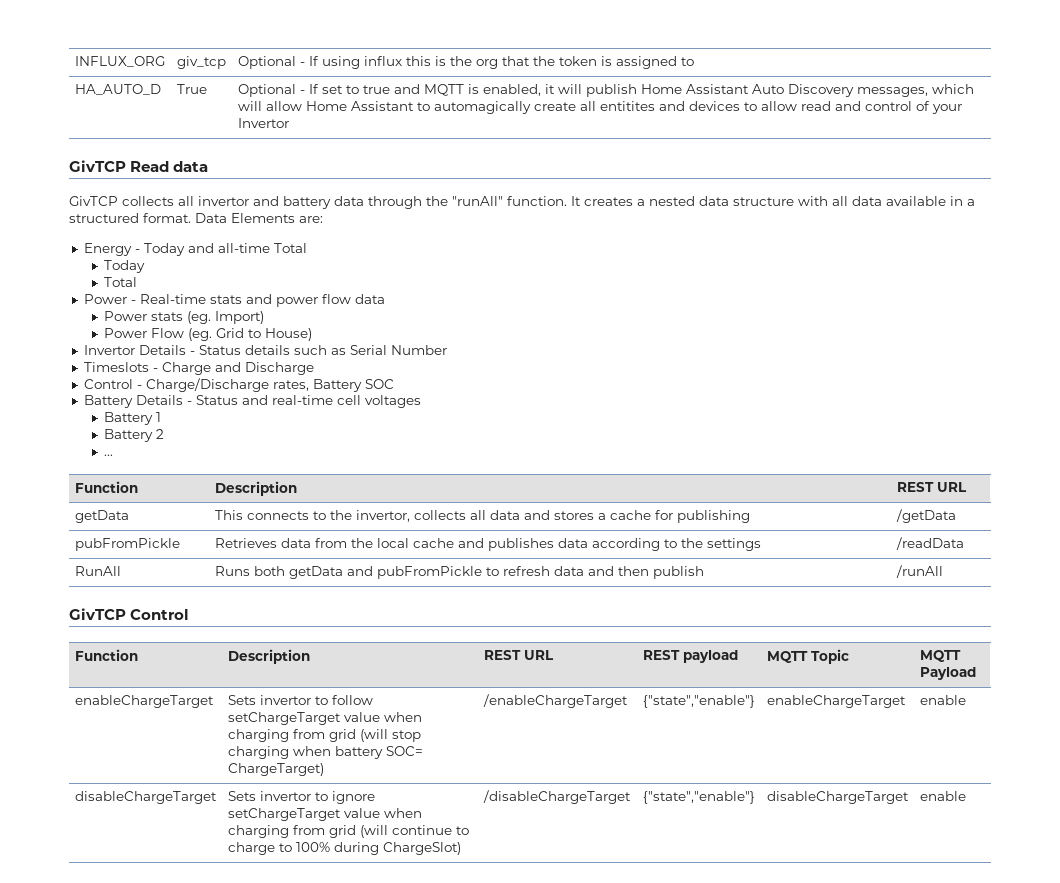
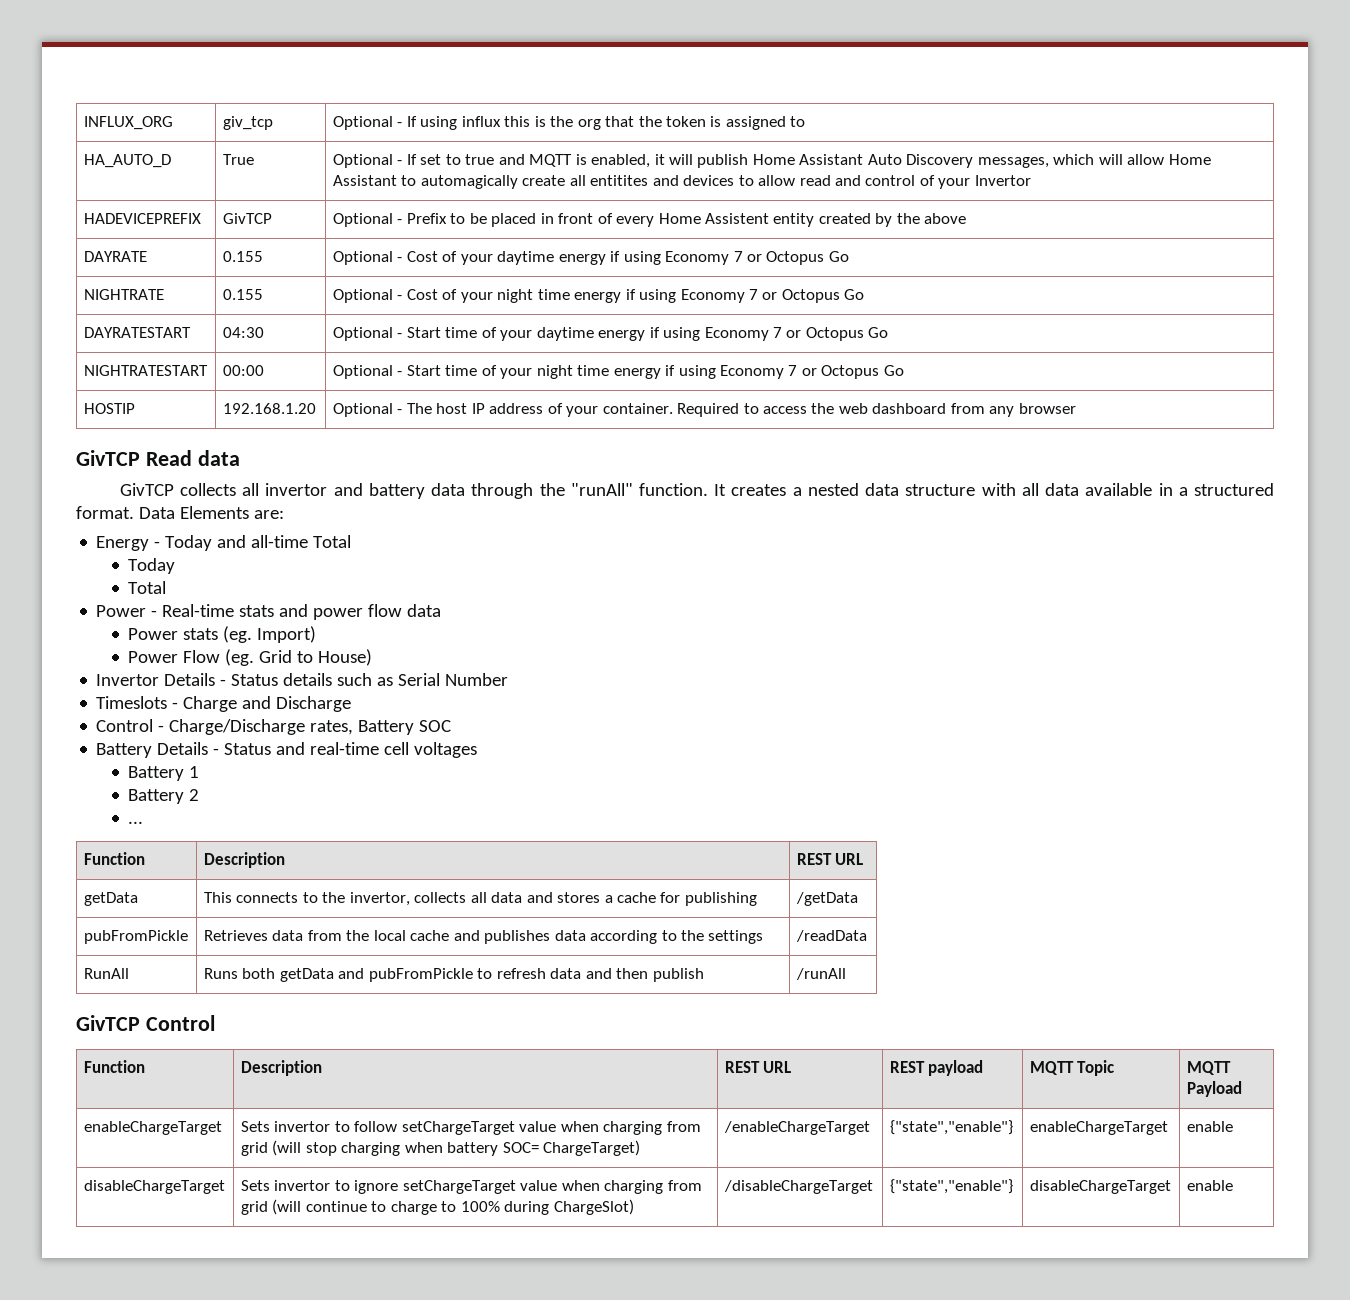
+ HADEVICEPREFIX | GivTCP | Optional - Prefix to be placed in front of every Home Assistent entity created by the above
+ DAYRATE | 0.155 | Optional - Cost of your daytime energy if using Economy 7 or Octopus Go
+ NIGHTRATE | 0.155 | Optional - Cost of your night time energy if using Economy 7 or Octopus Go
+ DAYRATESTART | 04:30 | Optional - Start time of your daytime energy if using Economy 7 or Octopus Go
+ NIGHTRATESTART | 00:00 | Optional - Start time of your night time energy if using Economy 7 or Octopus Go
+ HOSTIP | 192.168.1.20 | Optional - The host IP address of your container. Required to access the web dashboard from any browser

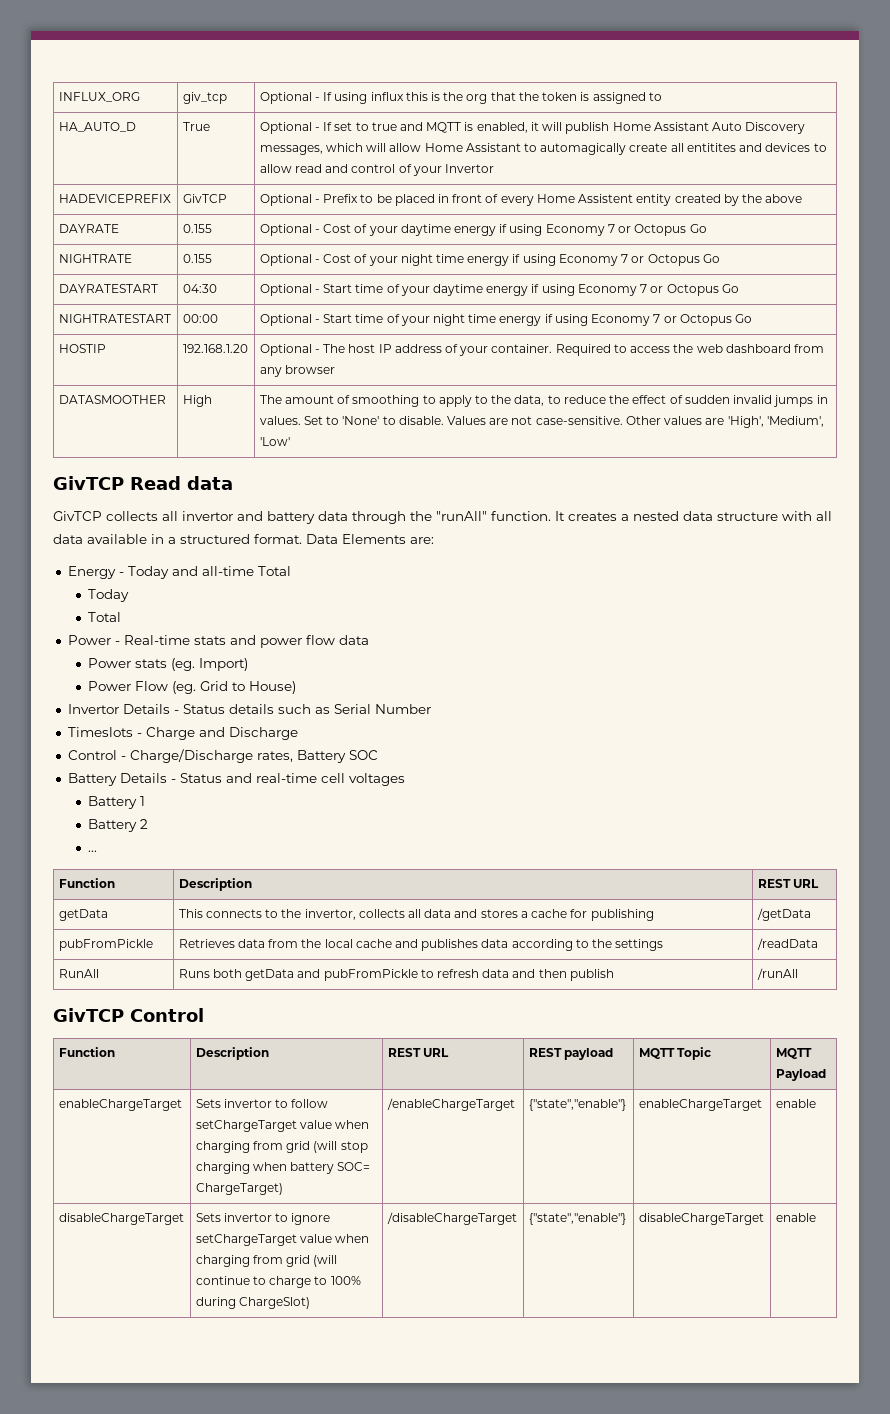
+ DATASMOOTHER | High | The amount of smoothing to apply to the data, to reduce the effect of sudden invalid jumps in values. Set to 'None' to disable. Values are not case-sensitive. Other values are 'High', 'Medium', 'Low'

